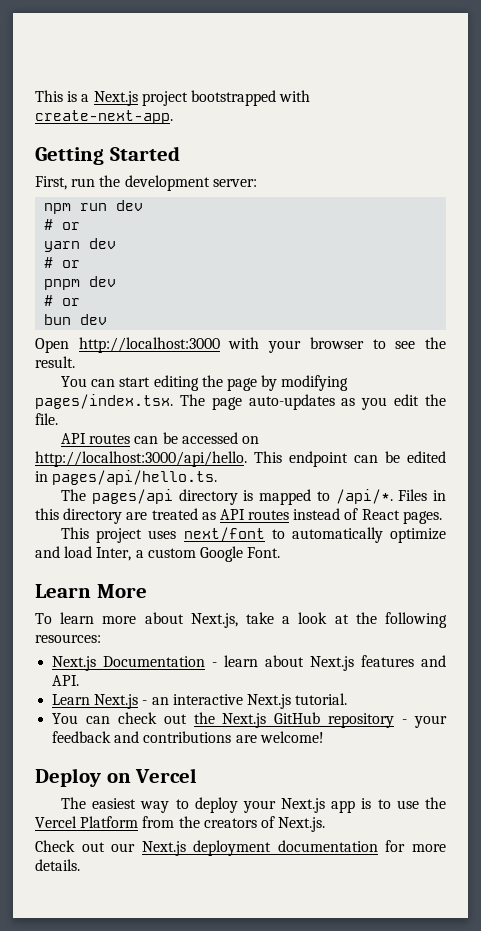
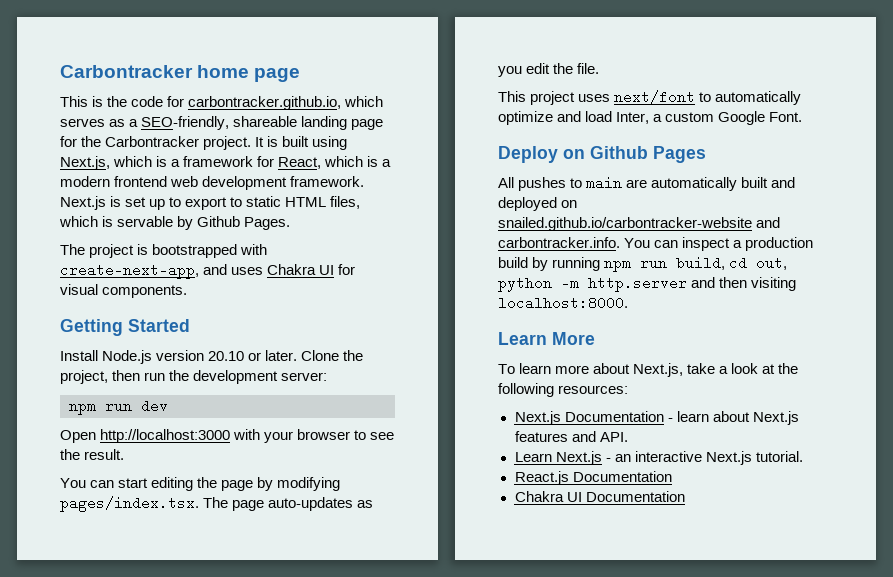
- This is a Next.js project bootstrapped with create-next-app.
+ Carbontracker home page
+ This is the code for carbontracker.github.io, which serves as a SEO-friendly, shareable landing page for the Carbontracker project. It is built using Next.js, which is a framework for React, which is a modern frontend web development framework. Next.js is set up to export to static HTML files, which is servable by Github Pages.
+ The project is bootstrapped with create-next-app, and uses Chakra UI for visual components.
  Getting Started
- First, run the development server:
+ Install Node.js version 20.10 or later. Clone the project, then run the development server:
  npm run dev
- # or
- yarn dev
- # or
- pnpm dev
- # or
- bun dev
- API routes can be accessed on http://localhost:3000/api/hello. This endpoint can be edited in pages/api/hello.ts.
- The pages/api directory is mapped to /api/*. Files in this directory are treated as API routes instead of React pages.
+ Deploy on Github Pages
+ All pushes to main are automatically built and deployed on snailed.github.io/carbontracker-website and carbontracker.info. You can inspect a production build by running npm run build, cd out, python -m http.server and then visiting localhost:8000.
- You can check out the Next.js GitHub repository - your feedback and contributions are welcome!
- Deploy on Vercel
- The easiest way to deploy your Next.js app is to use the Vercel Platform from the creators of Next.js.
- Check out our Next.js deployment documentation for more details.
+ React.js Documentation
+ Chakra UI Documentation

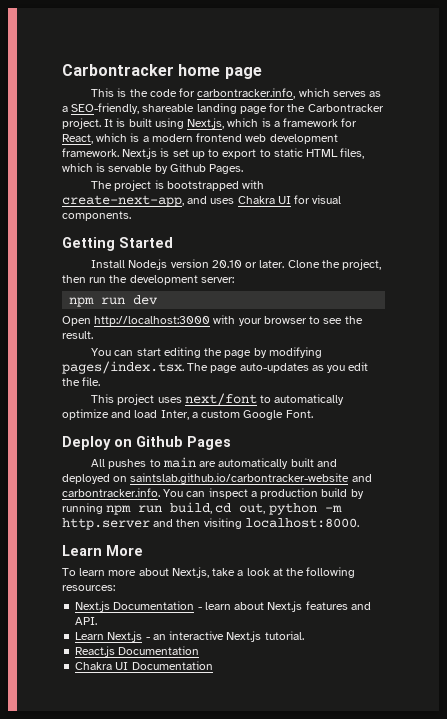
- This is the code for carbontracker.github.io, which serves as a SEO-friendly, shareable landing page for the Carbontracker project.
+ This is the code for carbontracker.info, which serves as a SEO-friendly, shareable landing page for the Carbontracker project.
- All pushes to main are automatically built and deployed on snailed.github.io/carbontracker-website and carbontracker.info. You can inspect a production build by running npm run build, cd out, python -m http.server and then visiting localhost:8000.
+ All pushes to main are automatically built and deployed on saintslab.github.io/carbontracker-website and carbontracker.info. You can inspect a production build by running npm run build, cd out, python -m http.server and then visiting localhost:8000.

